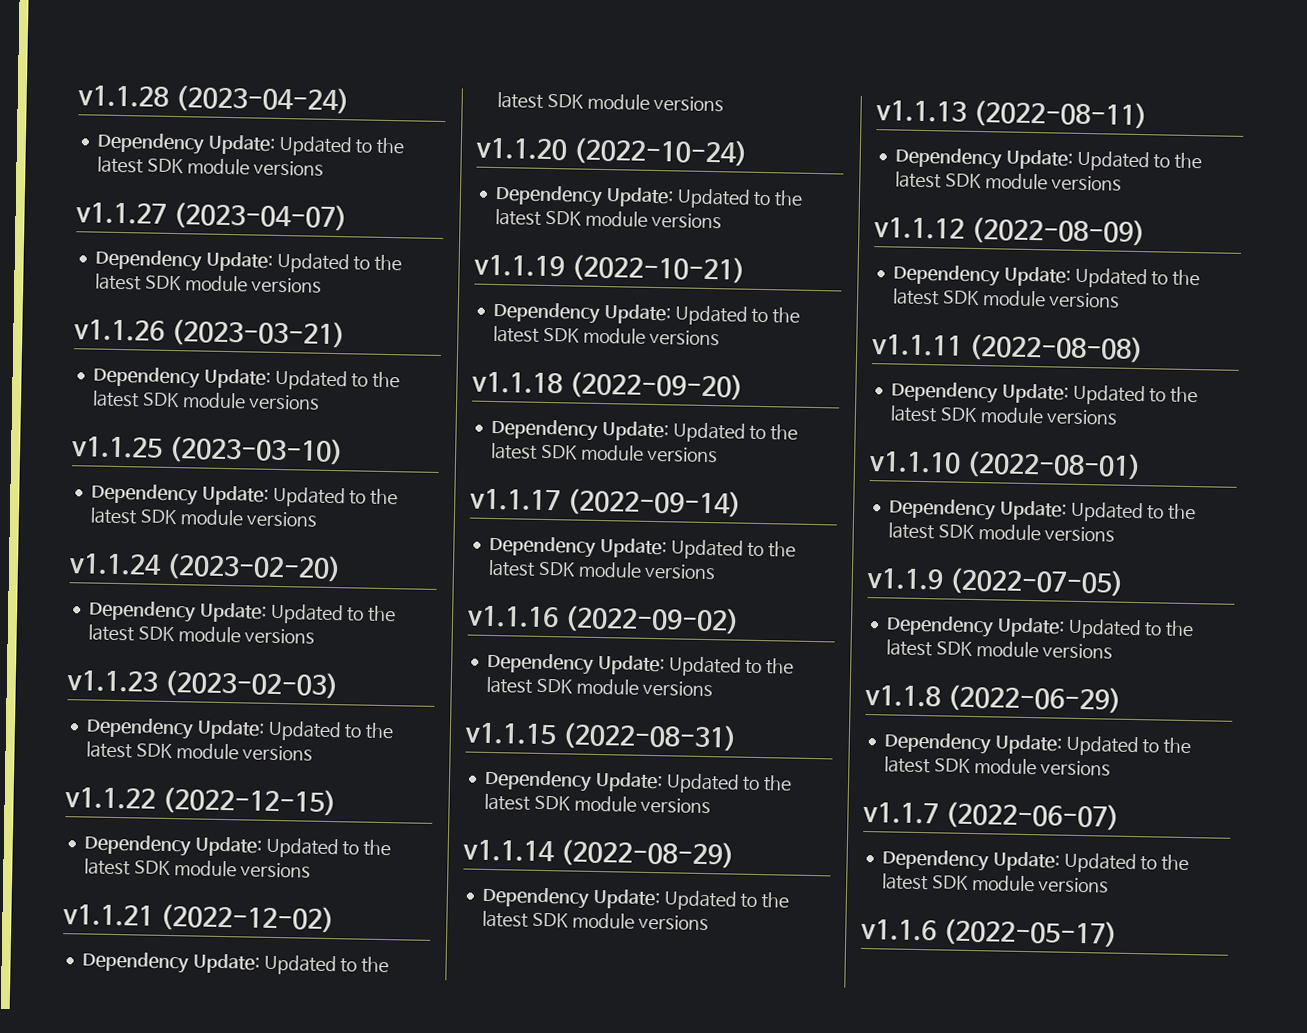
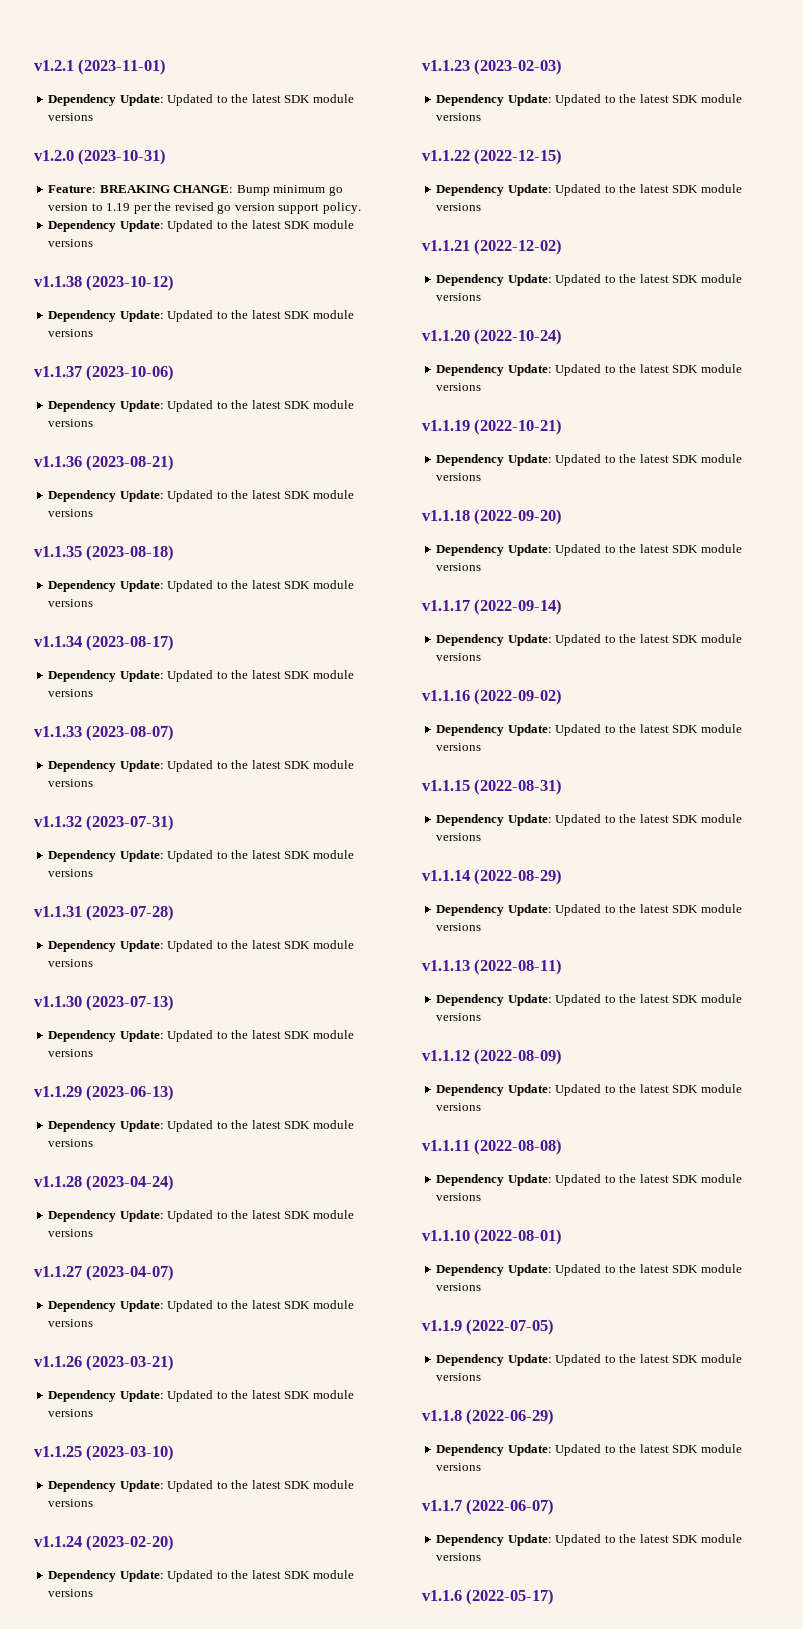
+ v1.2.1 (2023-11-01)
+ Dependency Update: Updated to the latest SDK module versions
+ v1.2.0 (2023-10-31)
+ Feature: BREAKING CHANGE: Bump minimum go version to 1.19 per the revised go version support policy.
+ Dependency Update: Updated to the latest SDK module versions
+ v1.1.38 (2023-10-12)
+ Dependency Update: Updated to the latest SDK module versions
+ v1.1.37 (2023-10-06)
+ Dependency Update: Updated to the latest SDK module versions
+ v1.1.36 (2023-08-21)
+ Dependency Update: Updated to the latest SDK module versions
+ v1.1.35 (2023-08-18)
+ Dependency Update: Updated to the latest SDK module versions
+ v1.1.34 (2023-08-17)
+ Dependency Update: Updated to the latest SDK module versions
+ v1.1.33 (2023-08-07)
+ Dependency Update: Updated to the latest SDK module versions
+ v1.1.32 (2023-07-31)
+ Dependency Update: Updated to the latest SDK module versions
+ v1.1.31 (2023-07-28)
+ Dependency Update: Updated to the latest SDK module versions
+ v1.1.30 (2023-07-13)
+ Dependency Update: Updated to the latest SDK module versions
+ v1.1.29 (2023-06-13)
+ Dependency Update: Updated to the latest SDK module versions

